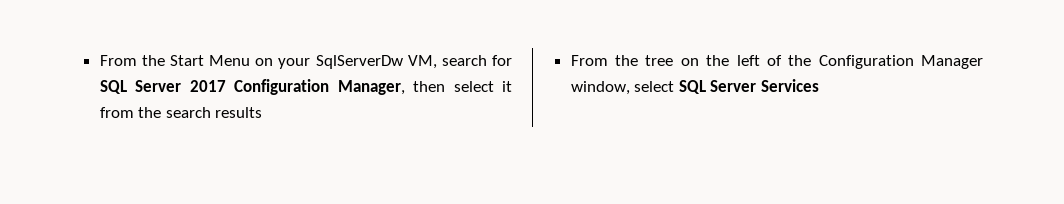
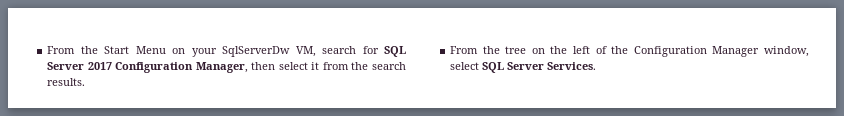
- From the Start Menu on your SqlServerDw VM, search for SQL Server 2017 Configuration Manager, then select it from the search results
+ From the Start Menu on your SqlServerDw VM, search for SQL Server 2017 Configuration Manager, then select it from the search results.
- From the tree on the left of the Configuration Manager window, select SQL Server Services
+ From the tree on the left of the Configuration Manager window, select SQL Server Services.

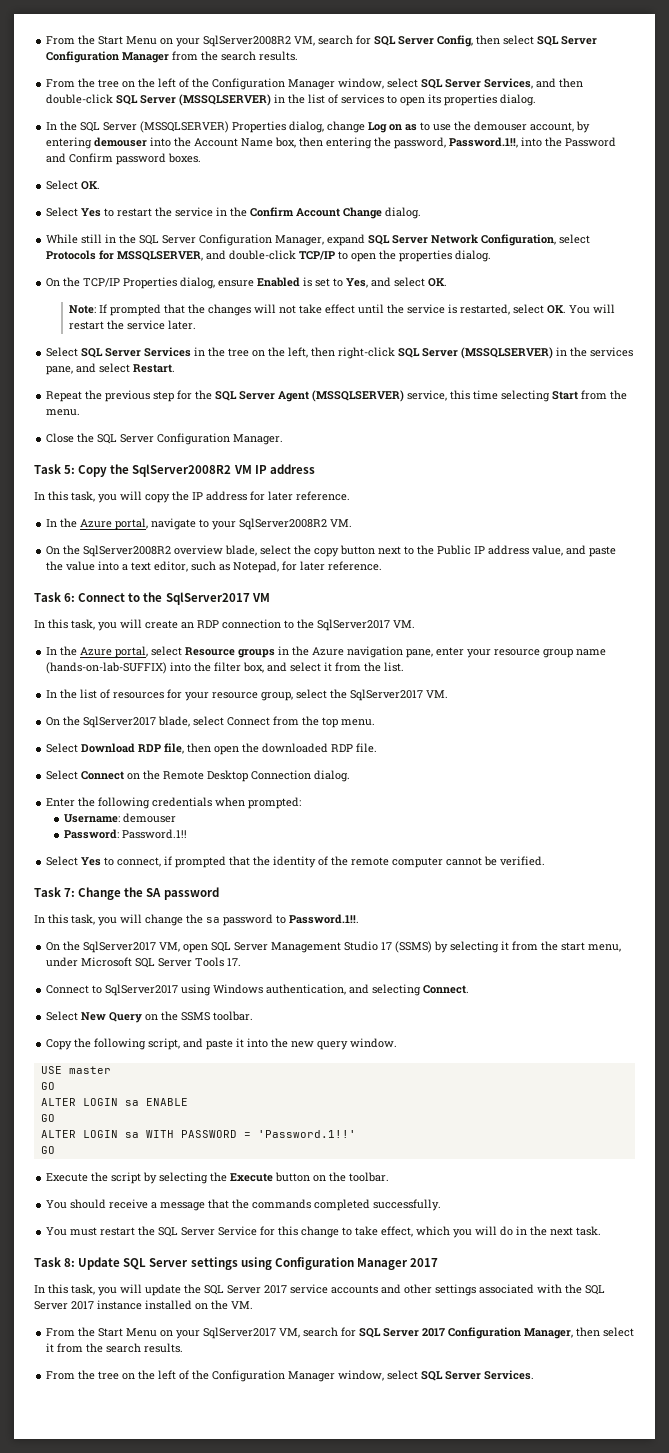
- From the Start Menu on your SqlServerDw VM, search for SQL Server 2017 Configuration Manager, then select it from the search results.
+ From the Start Menu on your SqlServer2008R2 VM, search for SQL Server Config, then select SQL Server Configuration Manager from the search results.
+ From the tree on the left of the Configuration Manager window, select SQL Server Services, and then double-click SQL Server (MSSQLSERVER) in the list of services to open its properties dialog.
+ In the SQL Server (MSSQLSERVER) Properties dialog, change Log on as to use the demouser account, by entering demouser into the Account Name box, then entering the password, Password.1!!, into the Password and Confirm password boxes.
+ Select OK.
+ Select Yes to restart the service in the Confirm Account Change dialog.
+ While still in the SQL Server Configuration Manager, expand SQL Server Network Configuration, select Protocols for MSSQLSERVER, and double-click TCP/IP to open the properties dialog.
+ On the TCP/IP Properties dialog, ensure Enabled is set to Yes, and select OK.
+ Note: If prompted that the changes will not take effect until the service is restarted, select OK. You will restart the service later.
+ Select SQL Server Services in the tree on the left, then right-click SQL Server (MSSQLSERVER) in the services pane, and select Restart.
+ Repeat the previous step for the SQL Server Agent (MSSQLSERVER) service, this time selecting Start from the menu.
+ Close the SQL Server Configuration Manager.
+ Task 5: Copy the SqlServer2008R2 VM IP address
+ In this task, you will copy the IP address for later reference.
+ In the Azure portal, navigate to your SqlServer2008R2 VM.
+ On the SqlServer2008R2 overview blade, select the copy button next to the Public IP address value, and paste the value into a text editor, such as Notepad, for later reference.
+ Task 6: Connect to the SqlServer2017 VM
+ In this task, you will create an RDP connection to the SqlServer2017 VM.
+ In the Azure portal, select Resource groups in the Azure navigation pane, enter your resource group name (hands-on-lab-SUFFIX) into the filter box, and select it from the list.
+ In the list of resources for your resource group, select the SqlServer2017 VM.
+ On the SqlServer2017 blade, select Connect from the top menu.
+ Select Download RDP file, then open the downloaded RDP file.
+ Select Connect on the Remote Desktop Connection dialog.
+ Enter the following credentials when prompted:
+ Username: demouser
+ Password: Password.1!!
+ Select Yes to connect, if prompted that the identity of the remote computer cannot be verified.
+ Task 7: Change the SA password
+ In this task, you will change the sa password to Password.1!!.
+ On the SqlServer2017 VM, open SQL Server Management Studio 17 (SSMS) by selecting it from the start menu, under Microsoft SQL Server Tools 17.
+ Connect to SqlServer2017 using Windows authentication, and selecting Connect.
+ Select New Query on the SSMS toolbar.
+ Copy the following script, and paste it into the new query window.
+ USE master
+ GO
+ ALTER LOGIN sa ENABLE
+ GO
+ ALTER LOGIN sa WITH PASSWORD = 'Password.1!!'
+ GO
+ Execute the script by selecting the Execute button on the toolbar.
+ You should receive a message that the commands completed successfully.
+ You must restart the SQL Server Service for this change to take effect, which you will do in the next task.
+ Task 8: Update SQL Server settings using Configuration Manager 2017
+ In this task, you will update the SQL Server 2017 service accounts and other settings associated with the SQL Server 2017 instance installed on the VM.
+ From the Start Menu on your SqlServer2017 VM, search for SQL Server 2017 Configuration Manager, then select it from the search results.

